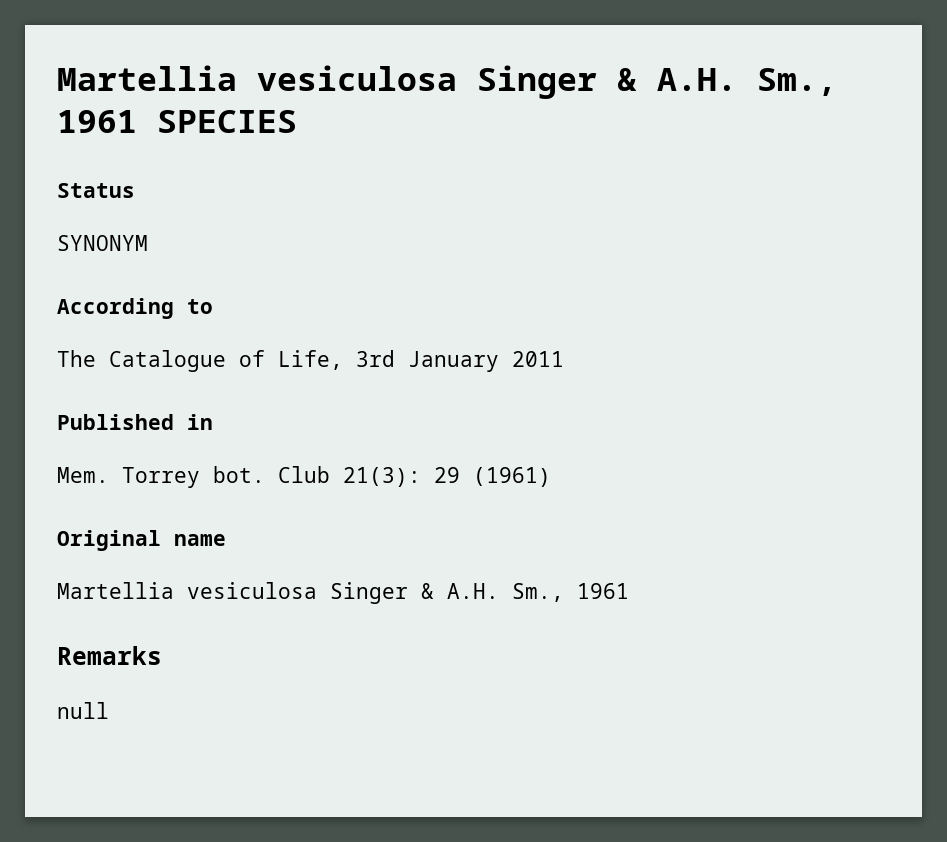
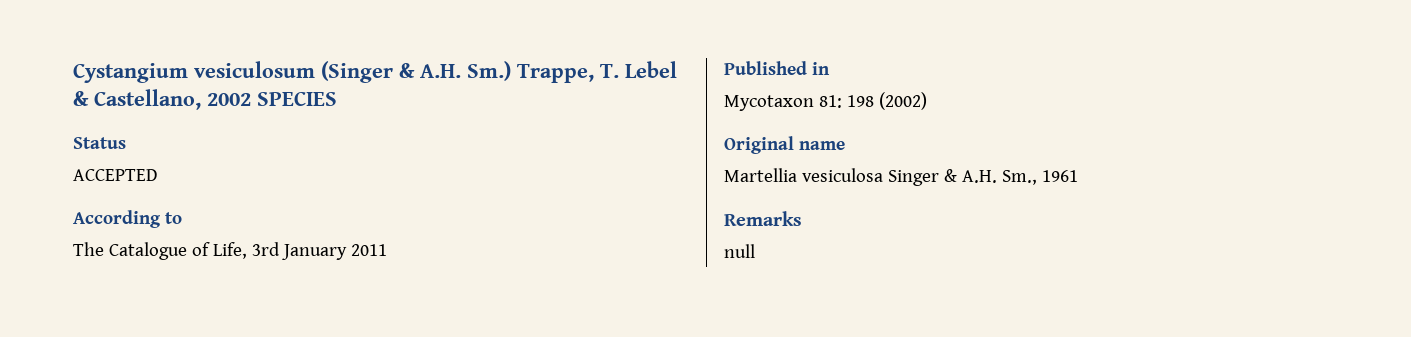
- Martellia vesiculosa Singer & A.H. Sm., 1961 SPECIES
+ Cystangium vesiculosum (Singer & A.H. Sm.) Trappe, T. Lebel & Castellano, 2002 SPECIES
- SYNONYM
+ ACCEPTED
- Mem. Torrey bot. Club 21(3): 29 (1961)
+ Mycotaxon 81: 198 (2002)

